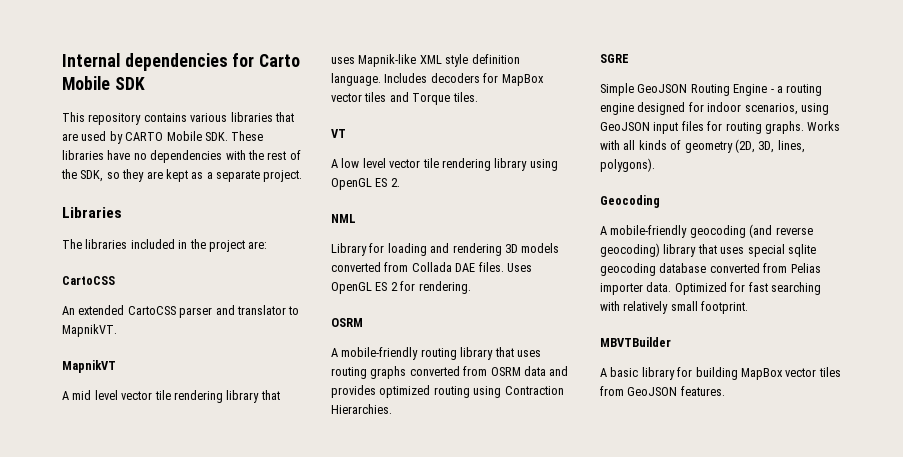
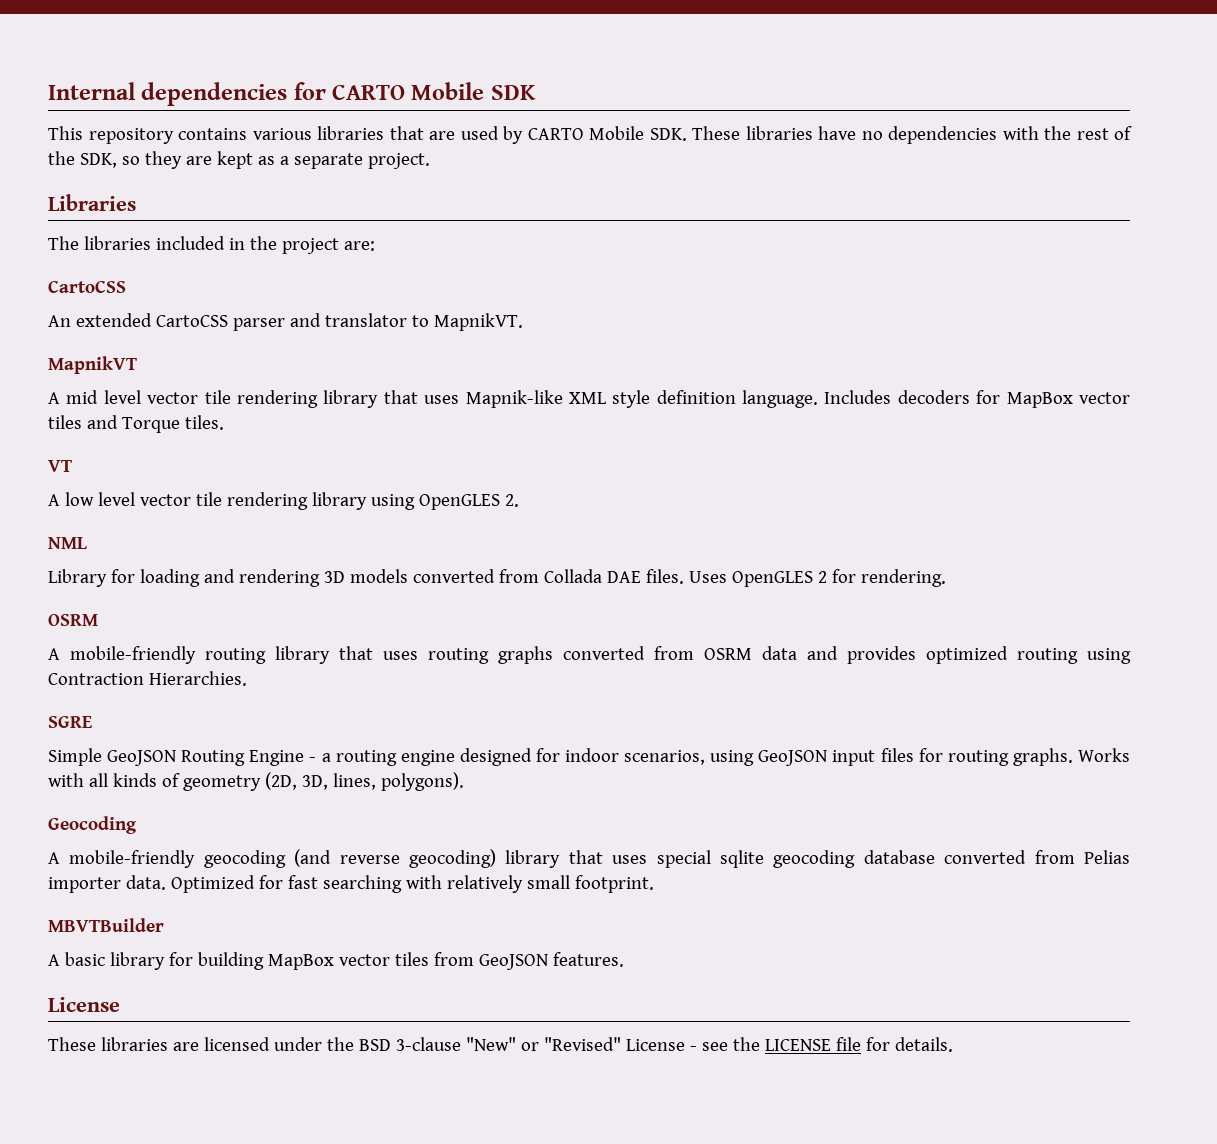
- Internal dependencies for Carto Mobile SDK
+ Internal dependencies for CARTO Mobile SDK
- A low level vector tile rendering library using OpenGL ES 2.
+ A low level vector tile rendering library using OpenGLES 2.
- Uses OpenGL ES 2 for rendering.
+ Uses OpenGLES 2 for rendering.
  A basic library for building MapBox vector tiles from GeoJSON features.
+ License
+ These libraries are licensed under the BSD 3-clause "New" or "Revised" License - see the LICENSE file for details.

